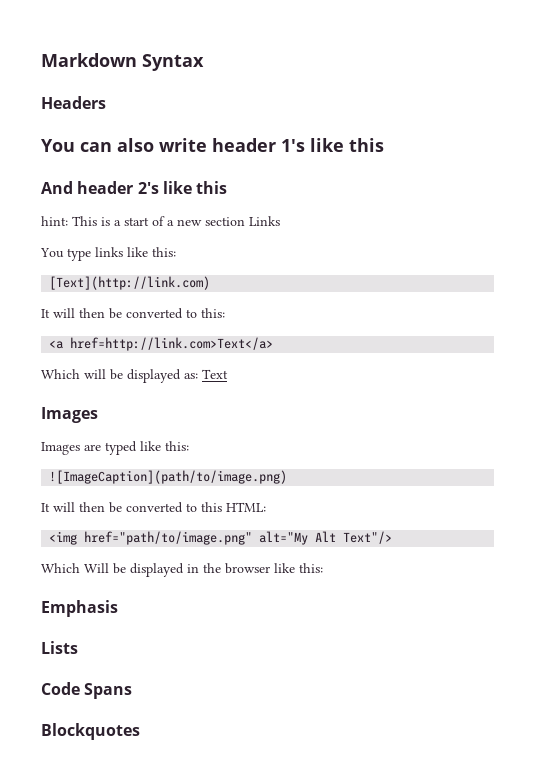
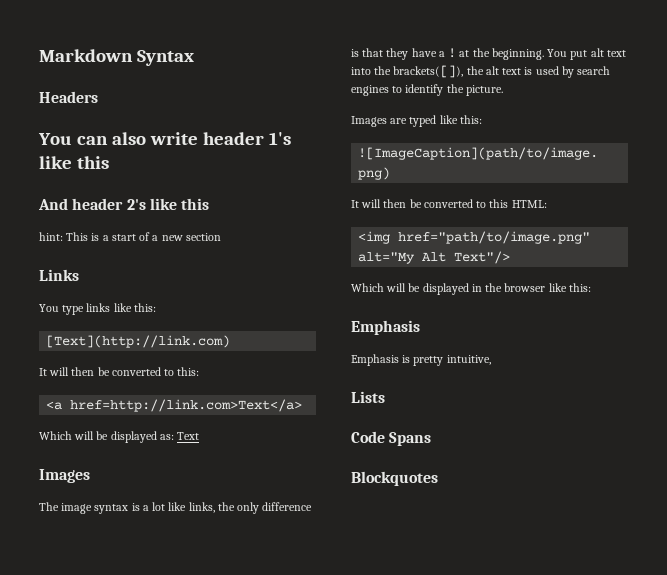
- hint: This is a start of a new section Links
+ hint: This is a start of a new section
+ Links
+ The image syntax is a lot like links, the only difference is that they have a ! at the beginning. You put alt text into the brackets([]), the alt text is used by search engines to identify the picture.
- Which Will be displayed in the browser like this:
+ Which will be displayed in the browser like this:
+ Emphasis is pretty intuitive,

